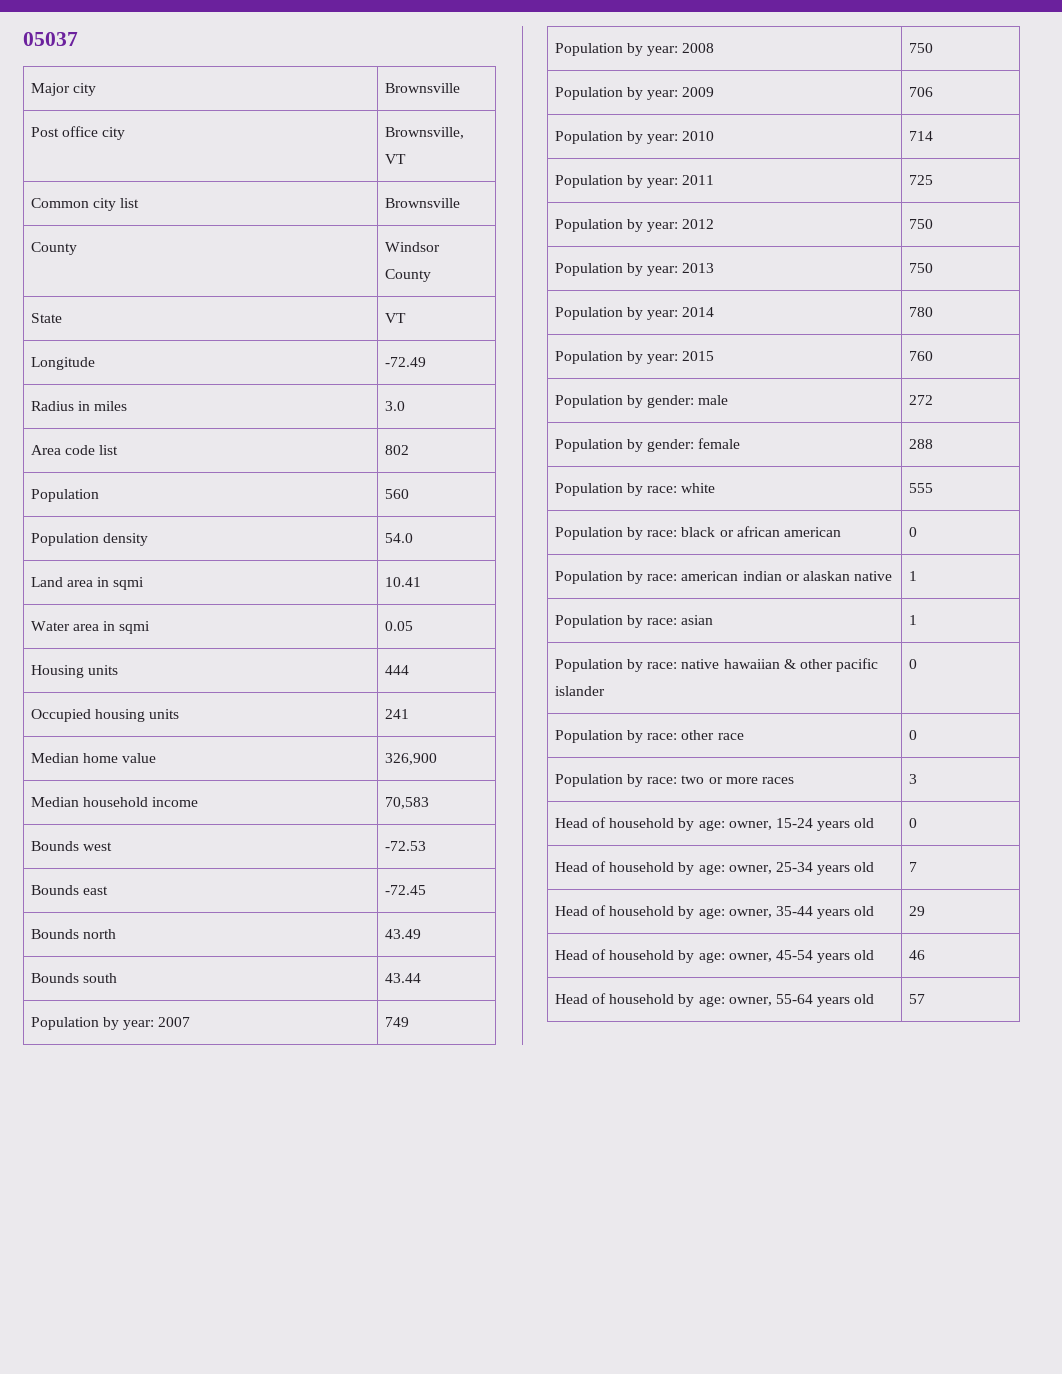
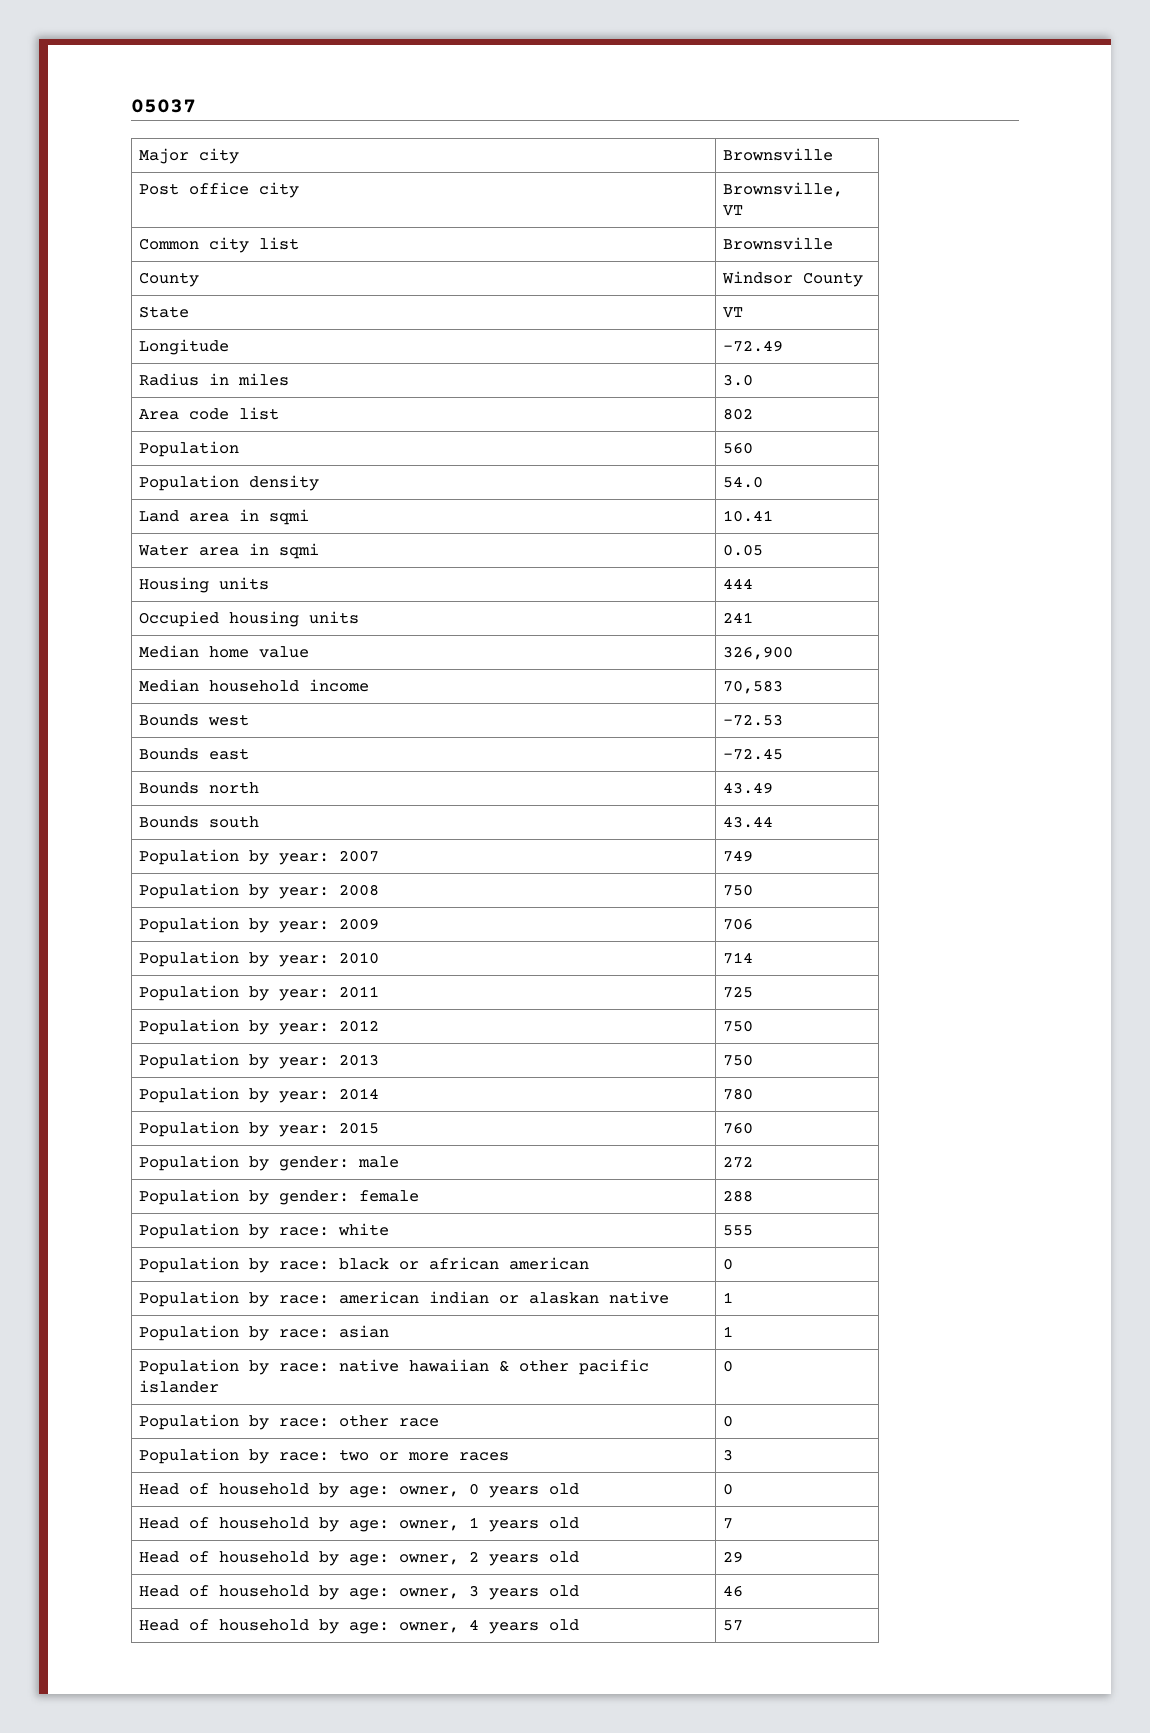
- Head of household by age: owner, 15-24 years old | 0
+ Head of household by age: owner, 0 years old | 0
- Head of household by age: owner, 25-34 years old | 7
+ Head of household by age: owner, 1 years old | 7
- Head of household by age: owner, 35-44 years old | 29
+ Head of household by age: owner, 2 years old | 29
- Head of household by age: owner, 45-54 years old | 46
+ Head of household by age: owner, 3 years old | 46
- Head of household by age: owner, 55-64 years old | 57
+ Head of household by age: owner, 4 years old | 57

